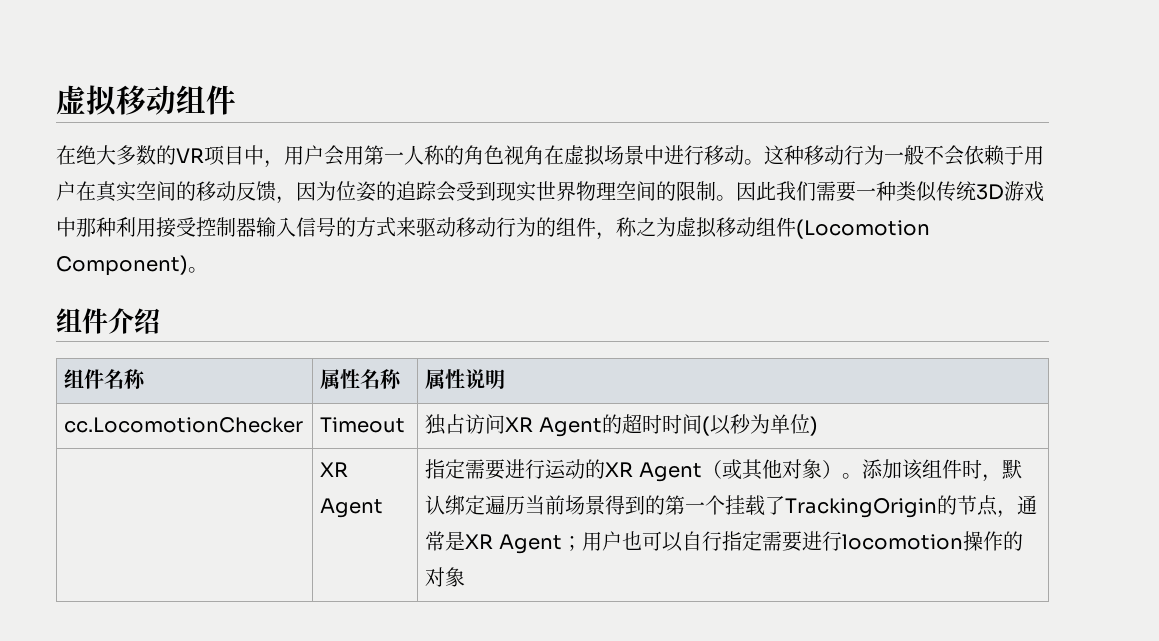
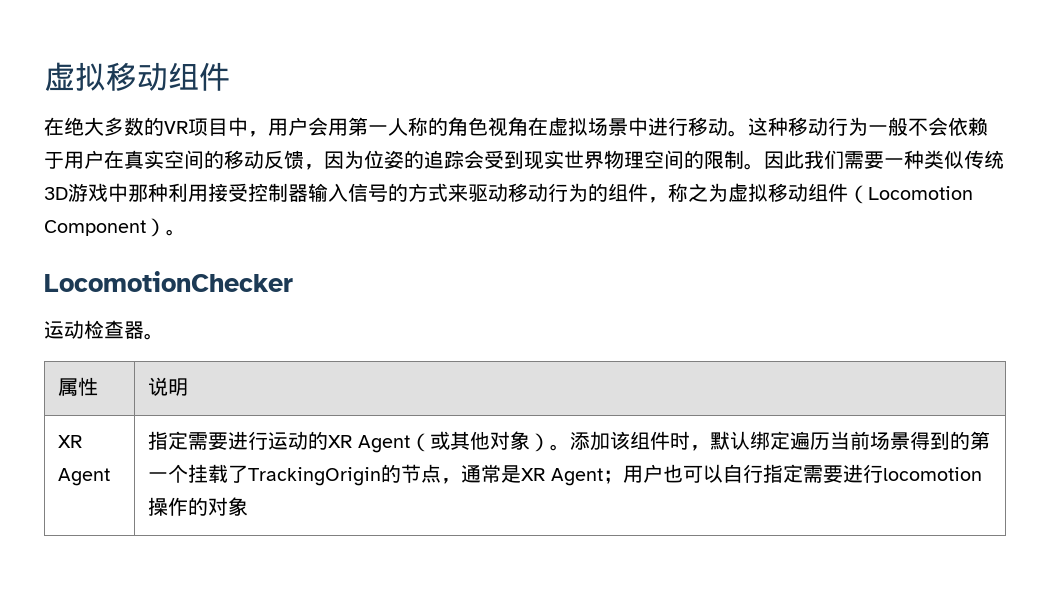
- 因此我们需要一种类似传统3D游戏中那种利用接受控制器输入信号的方式来驱动移动行为的组件，称之为虚拟移动组件(Locomotion Component)。
- 组件介绍
- 组件名称 | 属性名称 | 属性说明
+ 因此我们需要一种类似传统3D游戏中那种利用接受控制器输入信号的方式来驱动移动行为的组件，称之为虚拟移动组件（Locomotion Component）。
+ LocomotionChecker
+ 运动检查器。
+ 属性 | 说明
- cc.LocomotionChecker | Timeout | 独占访问XR Agent的超时时间(以秒为单位)

